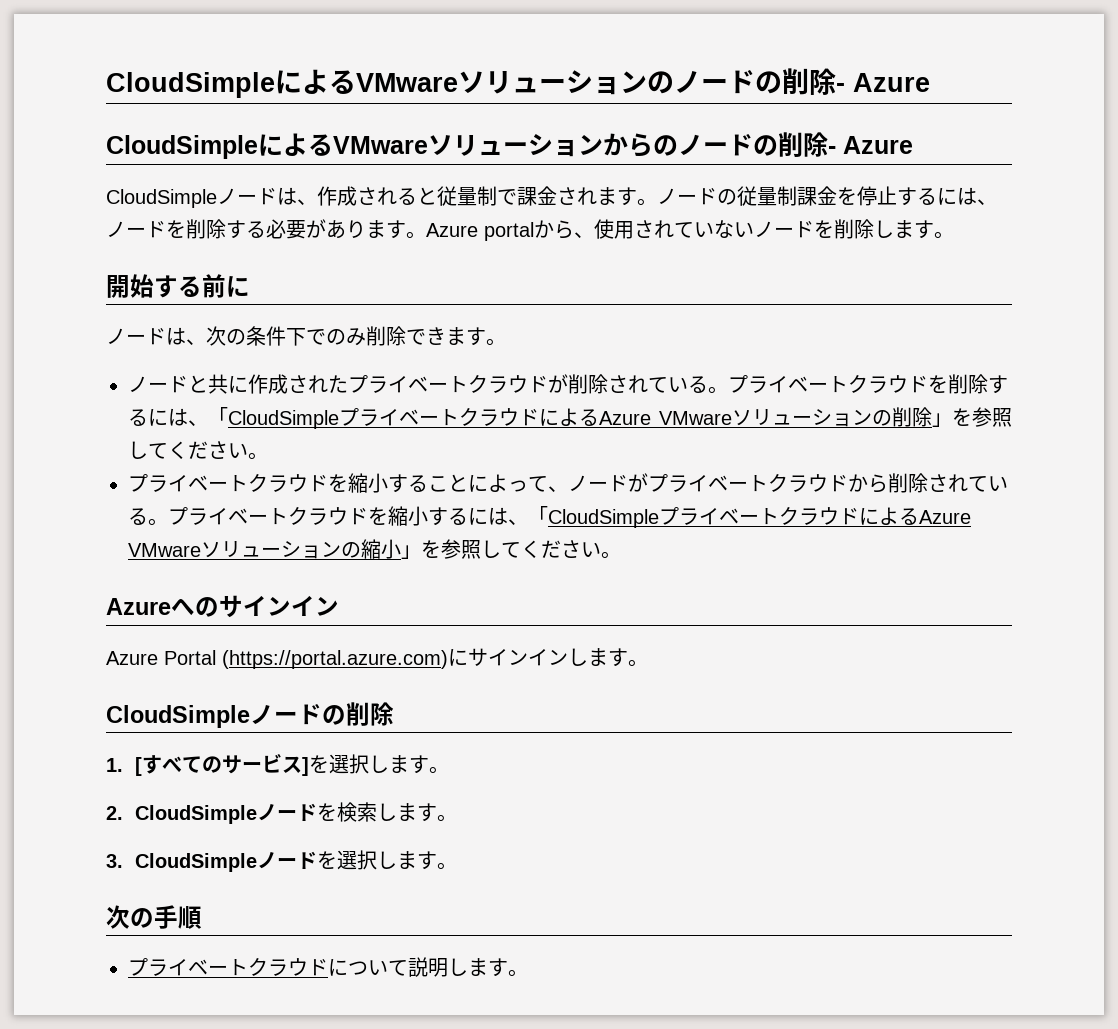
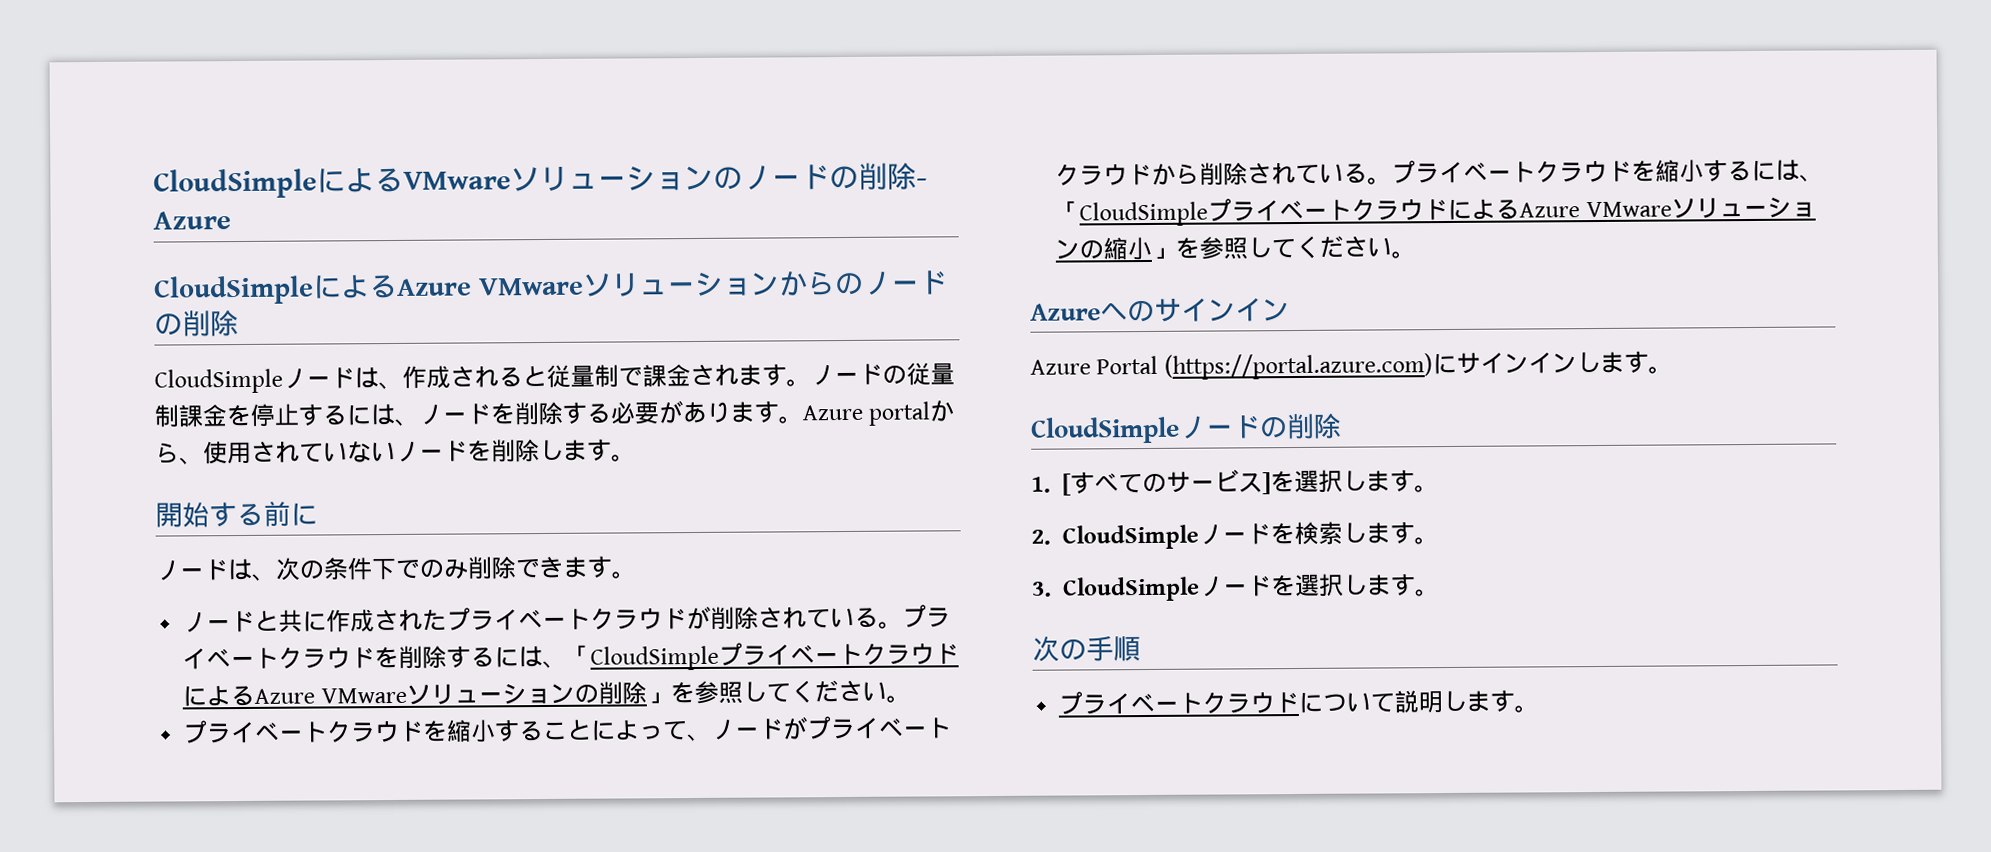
- CloudSimpleによるVMwareソリューションからのノードの削除- Azure
+ CloudSimpleによるAzure VMwareソリューションからのノードの削除

